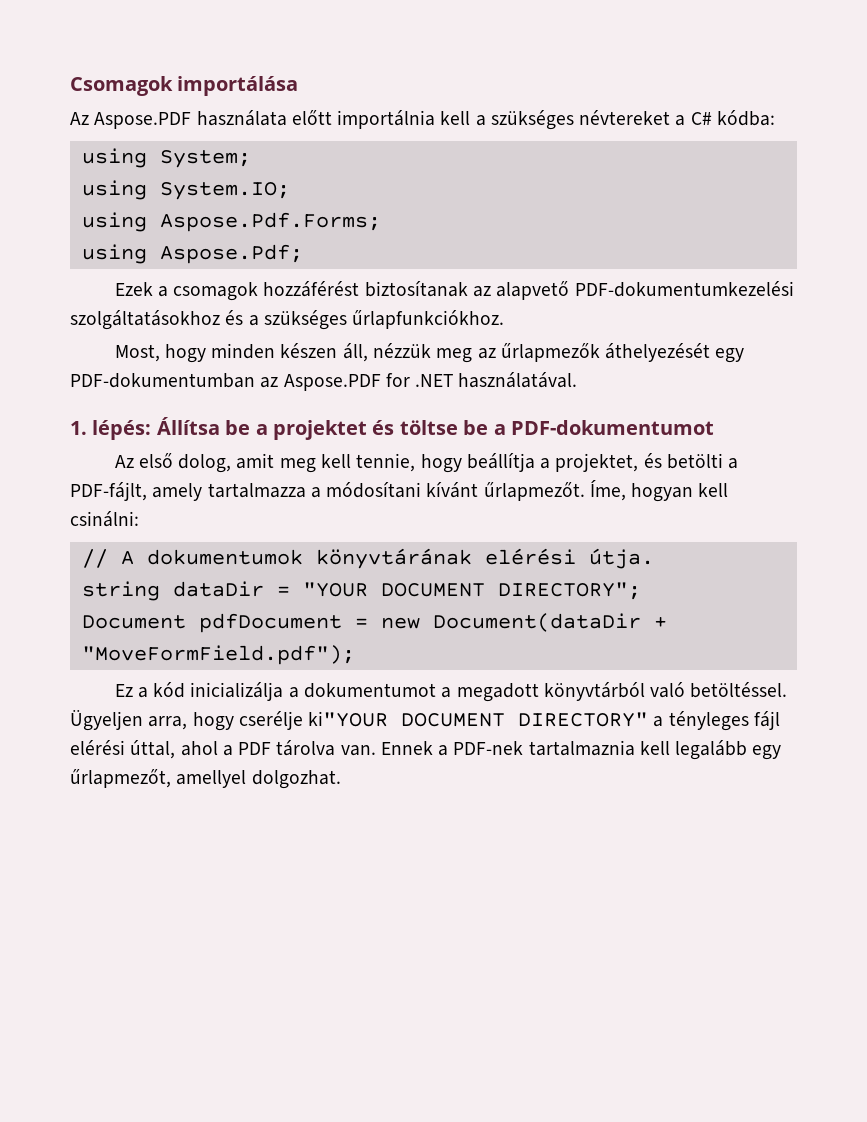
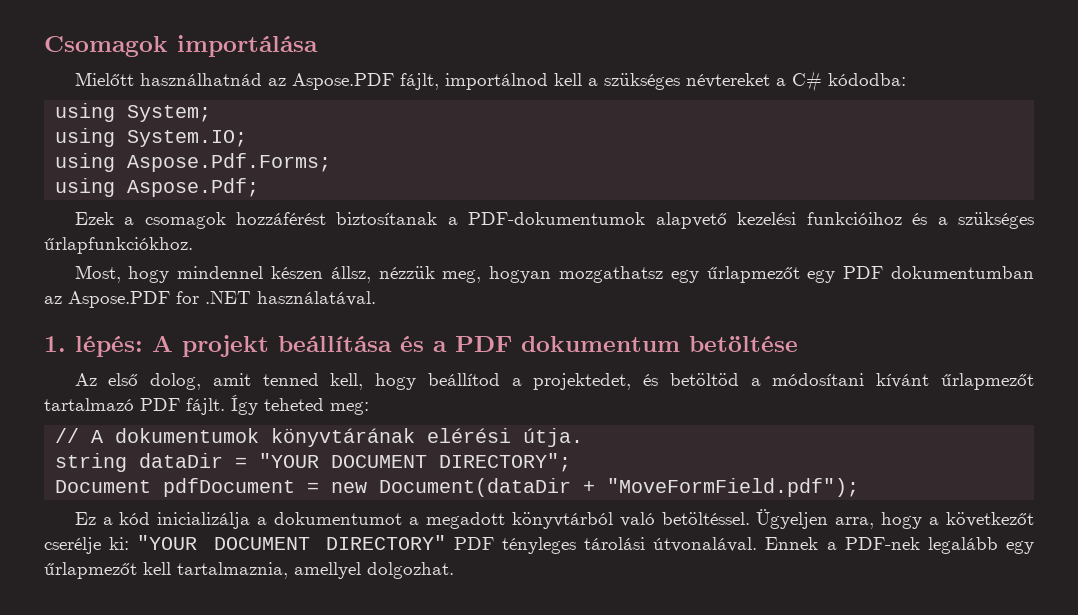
- Az Aspose.PDF használata előtt importálnia kell a szükséges névtereket a C# kódba:
+ Mielőtt használhatnád az Aspose.PDF fájlt, importálnod kell a szükséges névtereket a C# kódodba:
- Ezek a csomagok hozzáférést biztosítanak az alapvető PDF-dokumentumkezelési szolgáltatásokhoz és a szükséges űrlapfunkciókhoz.
+ Ezek a csomagok hozzáférést biztosítanak a PDF-dokumentumok alapvető kezelési funkcióihoz és a szükséges űrlapfunkciókhoz.
- Most, hogy minden készen áll, nézzük meg az űrlapmezők áthelyezését egy PDF-dokumentumban az Aspose.PDF for .NET használatával.
+ Most, hogy mindennel készen állsz, nézzük meg, hogyan mozgathatsz egy űrlapmezőt egy PDF dokumentumban az Aspose.PDF for .NET használatával.
- 1. lépés: Állítsa be a projektet és töltse be a PDF-dokumentumot
- Az első dolog, amit meg kell tennie, hogy beállítja a projektet, és betölti a PDF-fájlt, amely tartalmazza a módosítani kívánt űrlapmezőt. Íme, hogyan kell csinálni:
+ 1. lépés: A projekt beállítása és a PDF dokumentum betöltése
+ Az első dolog, amit tenned kell, hogy beállítod a projektedet, és betöltöd a módosítani kívánt űrlapmezőt tartalmazó PDF fájlt. Így teheted meg:
- Ügyeljen arra, hogy cserélje ki"YOUR DOCUMENT DIRECTORY" a tényleges fájl elérési úttal, ahol a PDF tárolva van. Ennek a PDF-nek tartalmaznia kell legalább egy űrlapmezőt, amellyel dolgozhat.
+ Ügyeljen arra, hogy a következőt cserélje ki: "YOUR DOCUMENT DIRECTORY" PDF tényleges tárolási útvonalával. Ennek a PDF-nek legalább egy űrlapmezőt kell tartalmaznia, amellyel dolgozhat.

